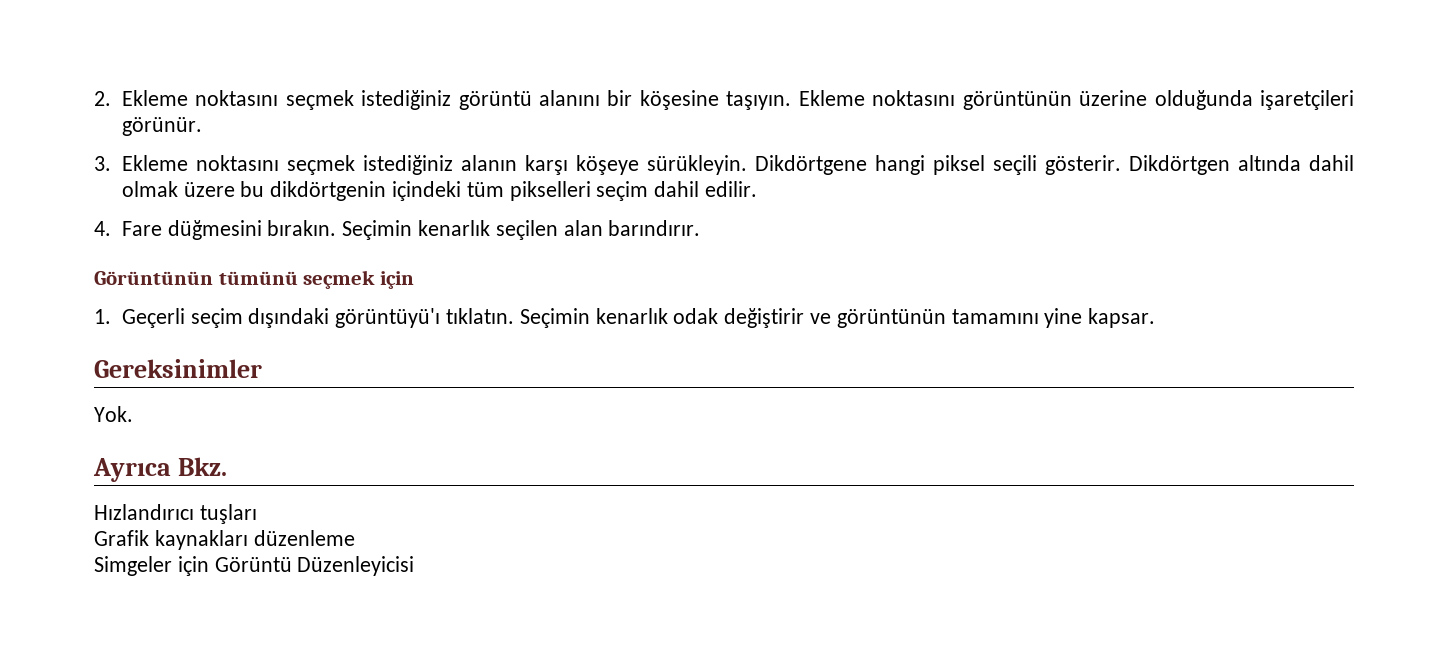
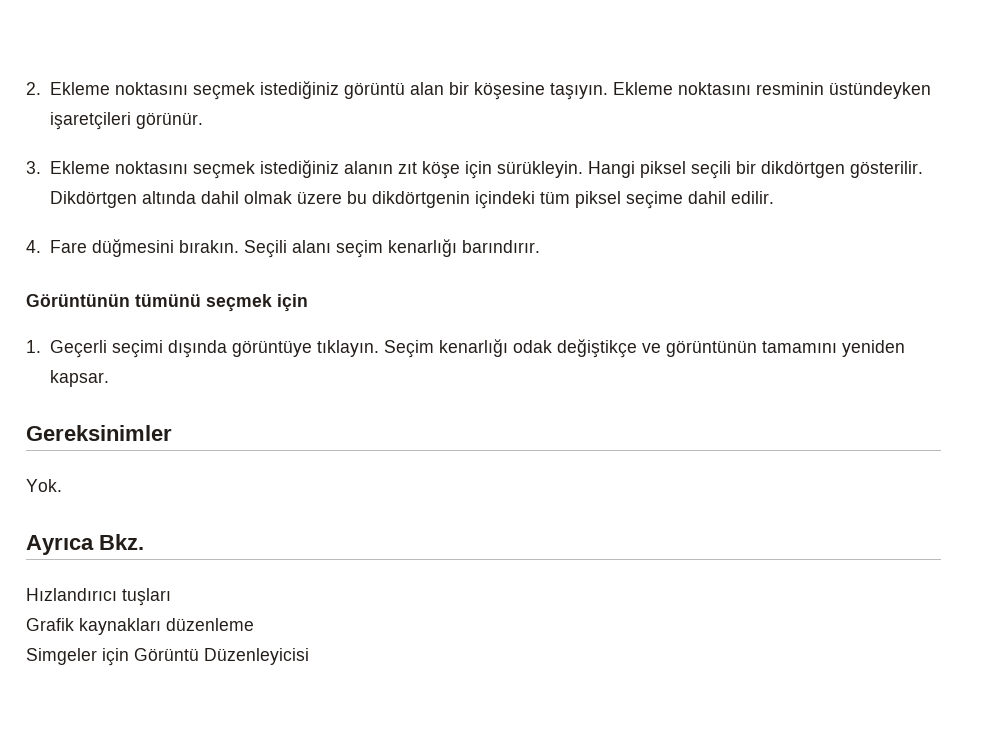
- 2. Ekleme noktasını seçmek istediğiniz görüntü alanını bir köşesine taşıyın.
+ 2. Ekleme noktasını seçmek istediğiniz görüntü alan bir köşesine taşıyın.
- Ekleme noktasını görüntünün üzerine olduğunda işaretçileri görünür.
+ Ekleme noktasını resminin üstündeyken işaretçileri görünür.
- 3. Ekleme noktasını seçmek istediğiniz alanın karşı köşeye sürükleyin. Dikdörtgene hangi piksel seçili gösterir.
+ 3. Ekleme noktasını seçmek istediğiniz alanın zıt köşe için sürükleyin. Hangi piksel seçili bir dikdörtgen gösterilir.
- Dikdörtgen altında dahil olmak üzere bu dikdörtgenin içindeki tüm pikselleri seçim dahil edilir.
+ Dikdörtgen altında dahil olmak üzere bu dikdörtgenin içindeki tüm piksel seçime dahil edilir.
- Seçimin kenarlık seçilen alan barındırır.
+ Seçili alanı seçim kenarlığı barındırır.
- 1. Geçerli seçim dışındaki görüntüyü'ı tıklatın. Seçimin kenarlık odak değiştirir ve görüntünün tamamını yine kapsar.
+ 1. Geçerli seçimi dışında görüntüye tıklayın. Seçim kenarlığı odak değiştikçe ve görüntünün tamamını yeniden kapsar.

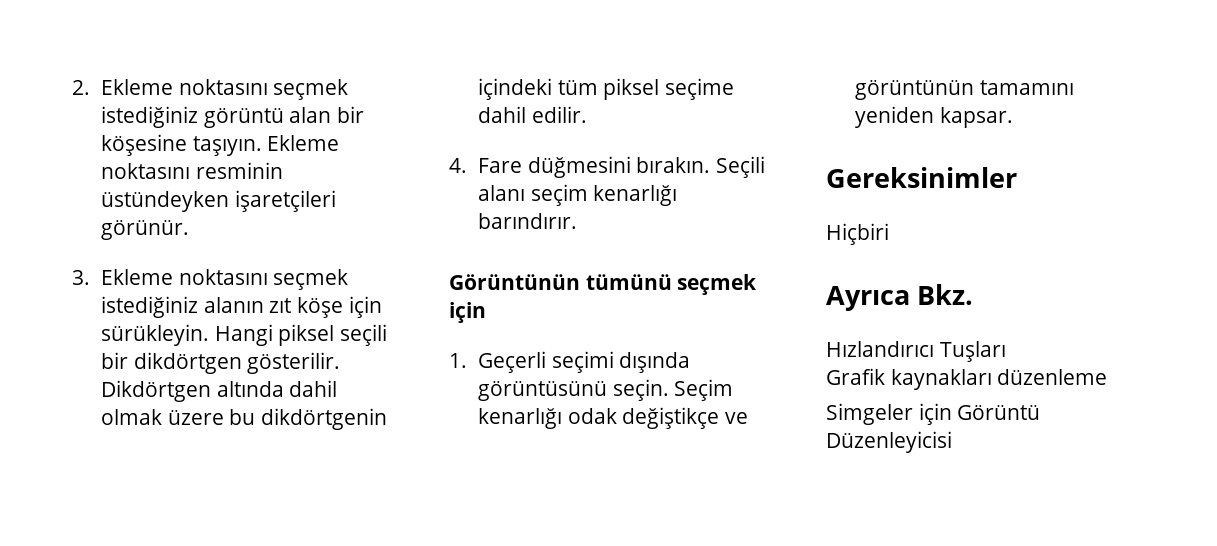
- 1. Geçerli seçimi dışında görüntüye tıklayın.
+ 1. Geçerli seçimi dışında görüntüsünü seçin.
- Yok.
+ Hiçbiri
- Hızlandırıcı tuşları
+ Hızlandırıcı Tuşları

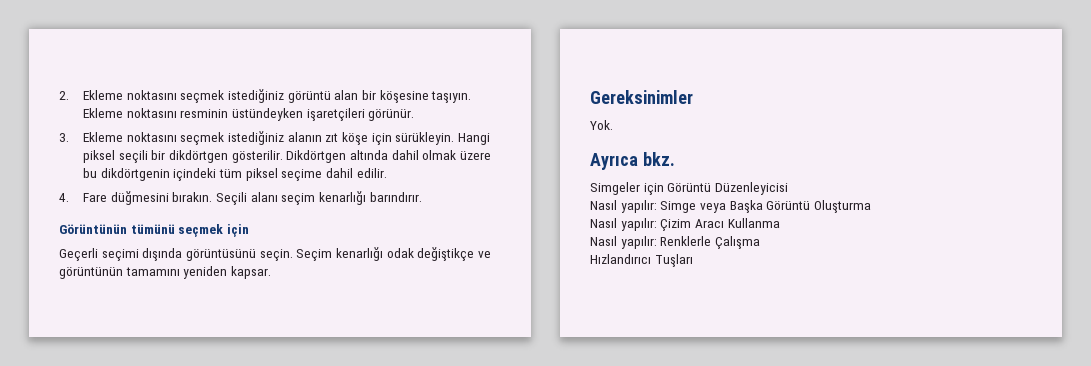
- 1. Geçerli seçimi dışında görüntüsünü seçin.
+ Geçerli seçimi dışında görüntüsünü seçin.
- Hiçbiri
+ Yok.
- Ayrıca Bkz.
+ Ayrıca bkz.
+ Simgeler için Görüntü Düzenleyicisi
+ Nasıl yapılır: Simge veya Başka Görüntü Oluşturma
+ Nasıl yapılır: Çizim Aracı Kullanma
+ Nasıl yapılır: Renklerle Çalışma
  Hızlandırıcı Tuşları
- Grafik kaynakları düzenleme
- Simgeler için Görüntü Düzenleyicisi

